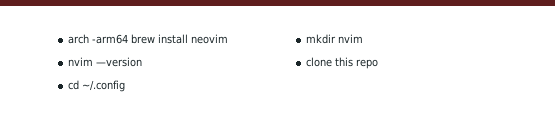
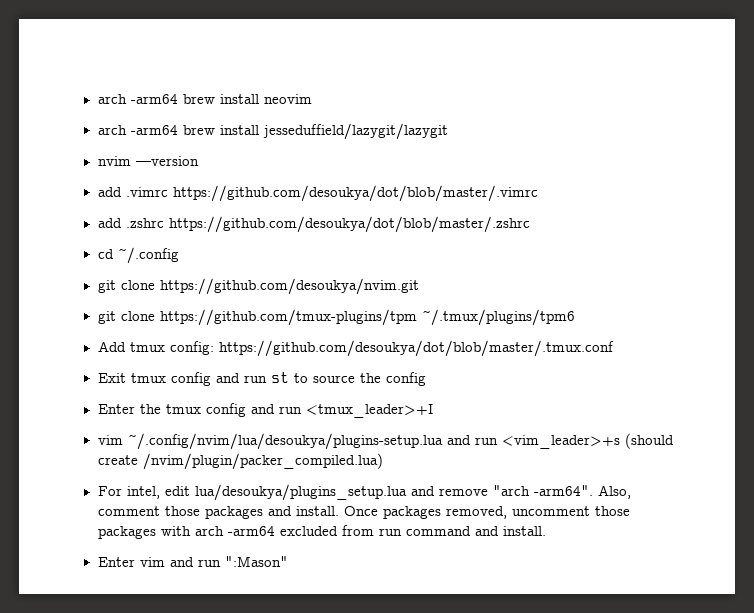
+ arch -arm64 brew install jesseduffield/lazygit/lazygit
  nvim —version
+ add .vimrc https://github.com/desoukya/dot/blob/master/.vimrc
+ add .zshrc https://github.com/desoukya/dot/blob/master/.zshrc
  cd ~/.config
- mkdir nvim
- clone this repo
+ git clone https://github.com/desoukya/nvim.git
+ git clone https://github.com/tmux-plugins/tpm ~/.tmux/plugins/tpm6
+ Add tmux config: https://github.com/desoukya/dot/blob/master/.tmux.conf
+ Exit tmux config and run st to source the config
+ Enter the tmux config and run <tmux_leader>+I
+ vim ~/.config/nvim/lua/desoukya/plugins-setup.lua and run <vim_leader>+s (should create /nvim/plugin/packer_compiled.lua)
+ For intel, edit lua/desoukya/plugins_setup.lua and remove "arch -arm64". Also, comment those packages and install. Once packages removed, uncomment those packages with arch -arm64 excluded from run command and install.
+ Enter vim and run ":Mason"

